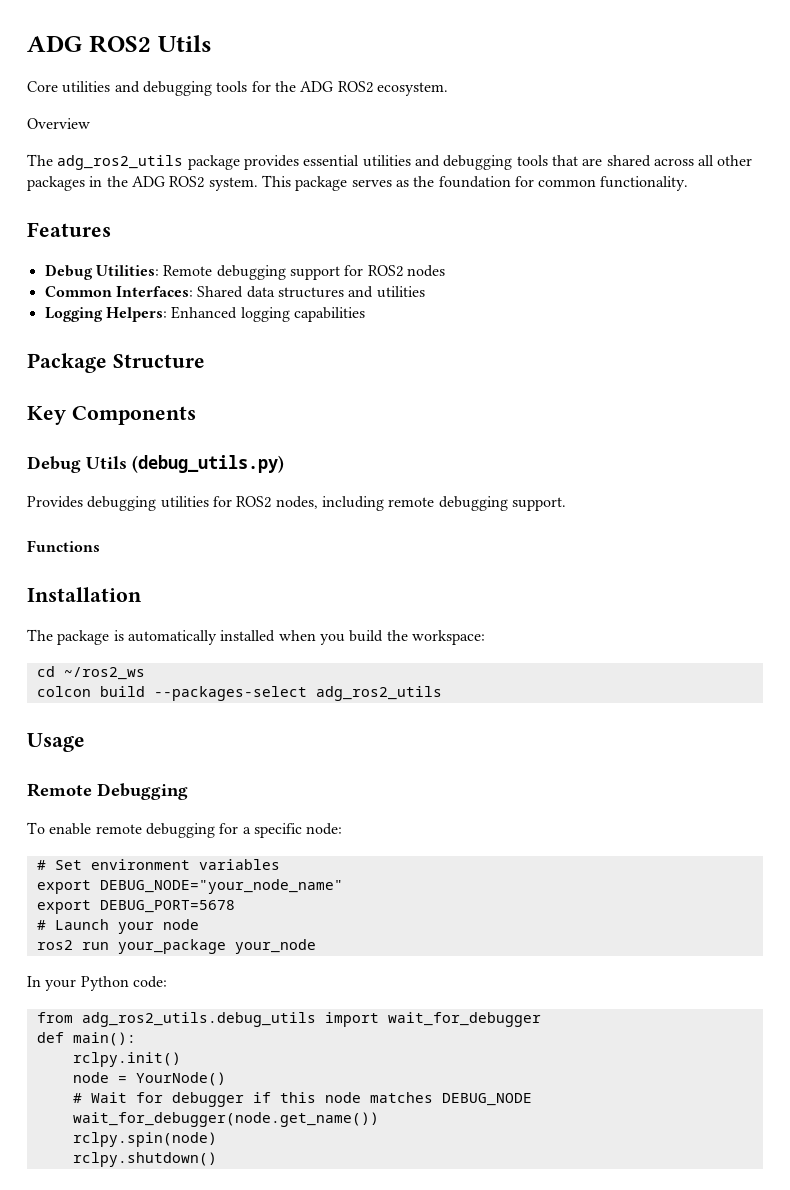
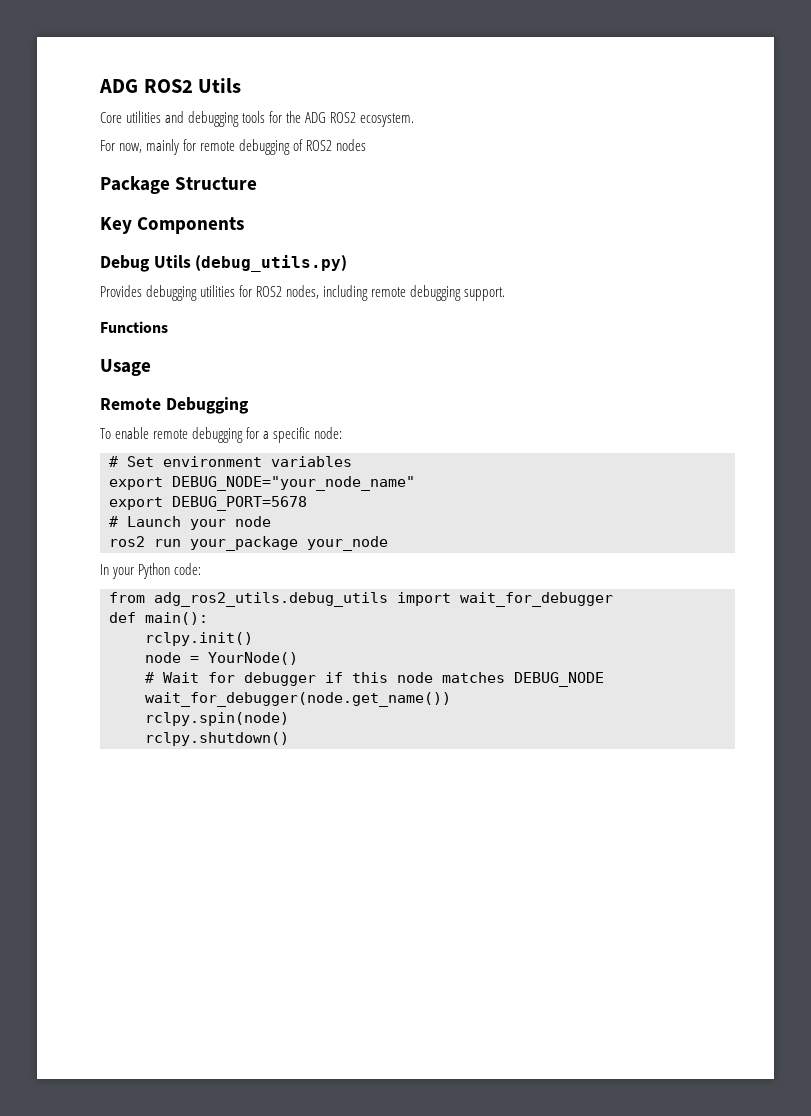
- Overview
- The adg_ros2_utils package provides essential utilities and debugging tools that are shared across all other packages in the ADG ROS2 system. This package serves as the foundation for common functionality.
- Features
- Debug Utilities: Remote debugging support for ROS2 nodes
- Common Interfaces: Shared data structures and utilities
- Logging Helpers: Enhanced logging capabilities
+ For now, mainly for remote debugging of ROS2 nodes
- Installation
- The package is automatically installed when you build the workspace:
- cd ~/ros2_ws
- colcon build --packages-select adg_ros2_utils

